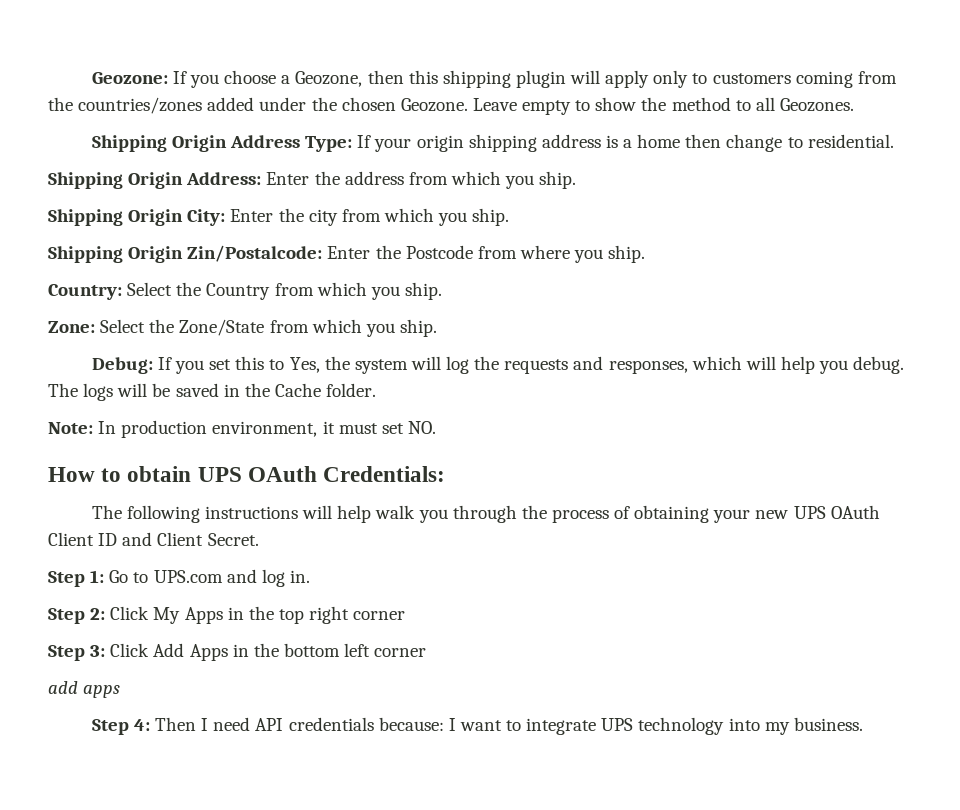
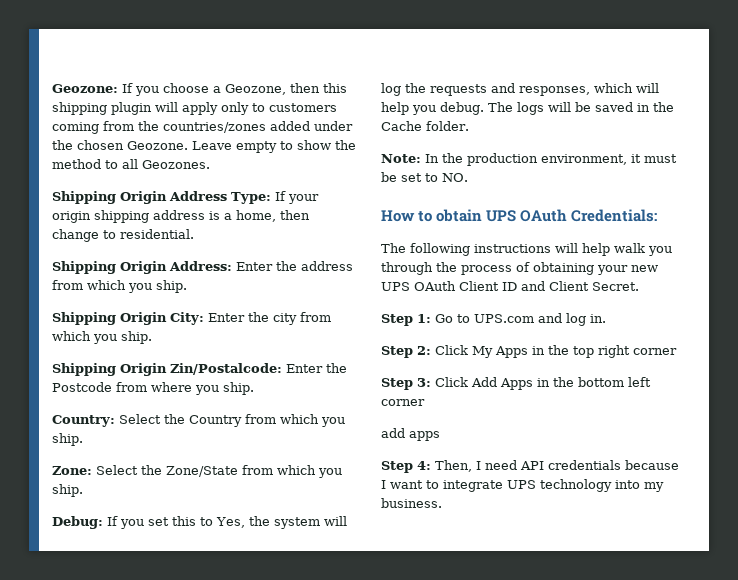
- Shipping Origin Address Type: If your origin shipping address is a home then change to residential.
+ Shipping Origin Address Type: If your origin shipping address is a home, then change to residential.
- Note: In production environment, it must set NO.
+ Note: In the production environment, it must be set to NO.
- Step 4: Then I need API credentials because: I want to integrate UPS technology into my business.
+ Step 4: Then, I need API credentials because I want to integrate UPS technology into my business.

